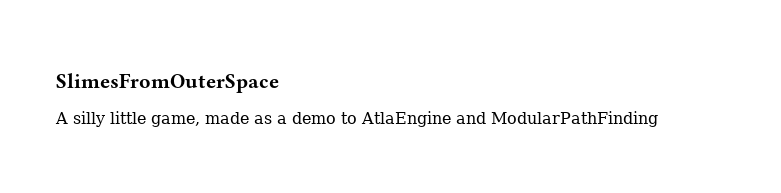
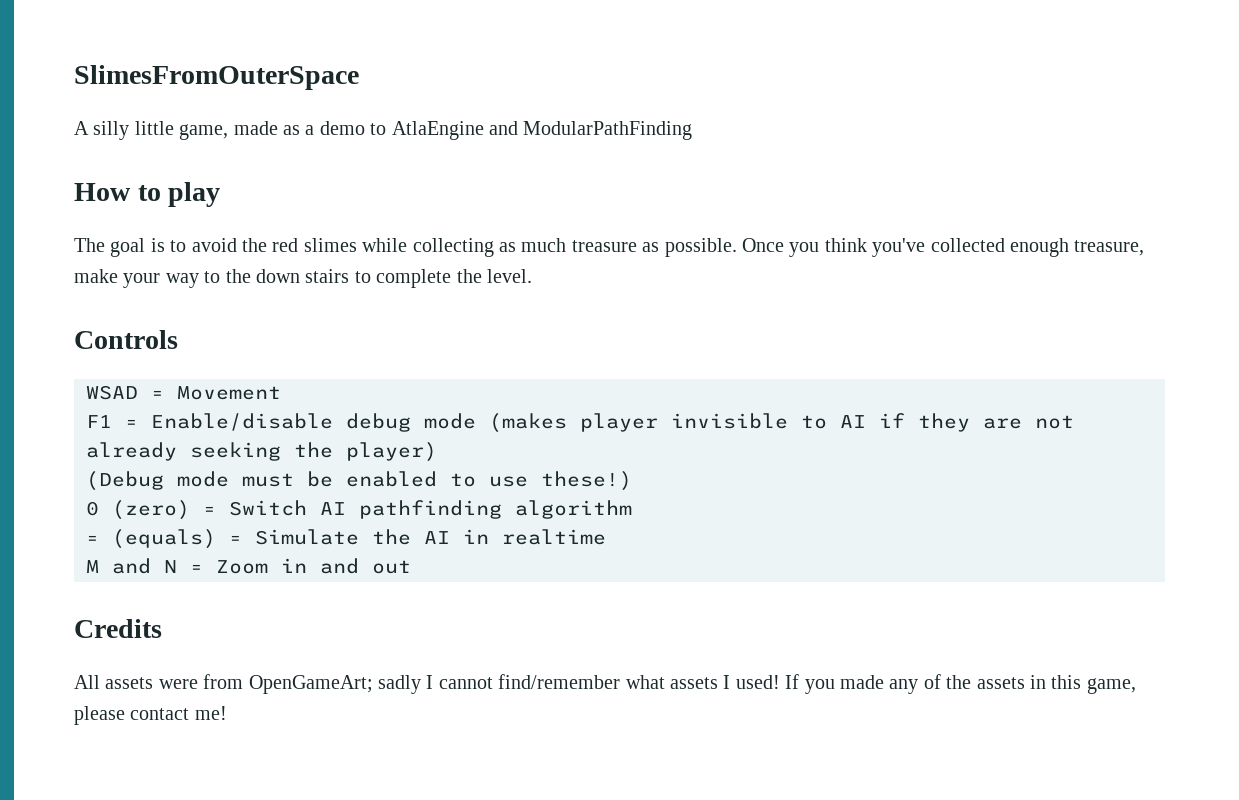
+ How to play
+ The goal is to avoid the red slimes while collecting as much treasure as possible. Once you think you've collected enough treasure, make your way to the down stairs to complete the level.
+ Controls
+ WSAD = Movement
+ F1 = Enable/disable debug mode (makes player invisible to AI if they are not already seeking the player)
+ (Debug mode must be enabled to use these!)
+ 0 (zero) = Switch AI pathfinding algorithm
+ = (equals) = Simulate the AI in realtime
+ M and N = Zoom in and out
+ Credits
+ All assets were from OpenGameArt; sadly I cannot find/remember what assets I used! If you made any of the assets in this game, please contact me!

